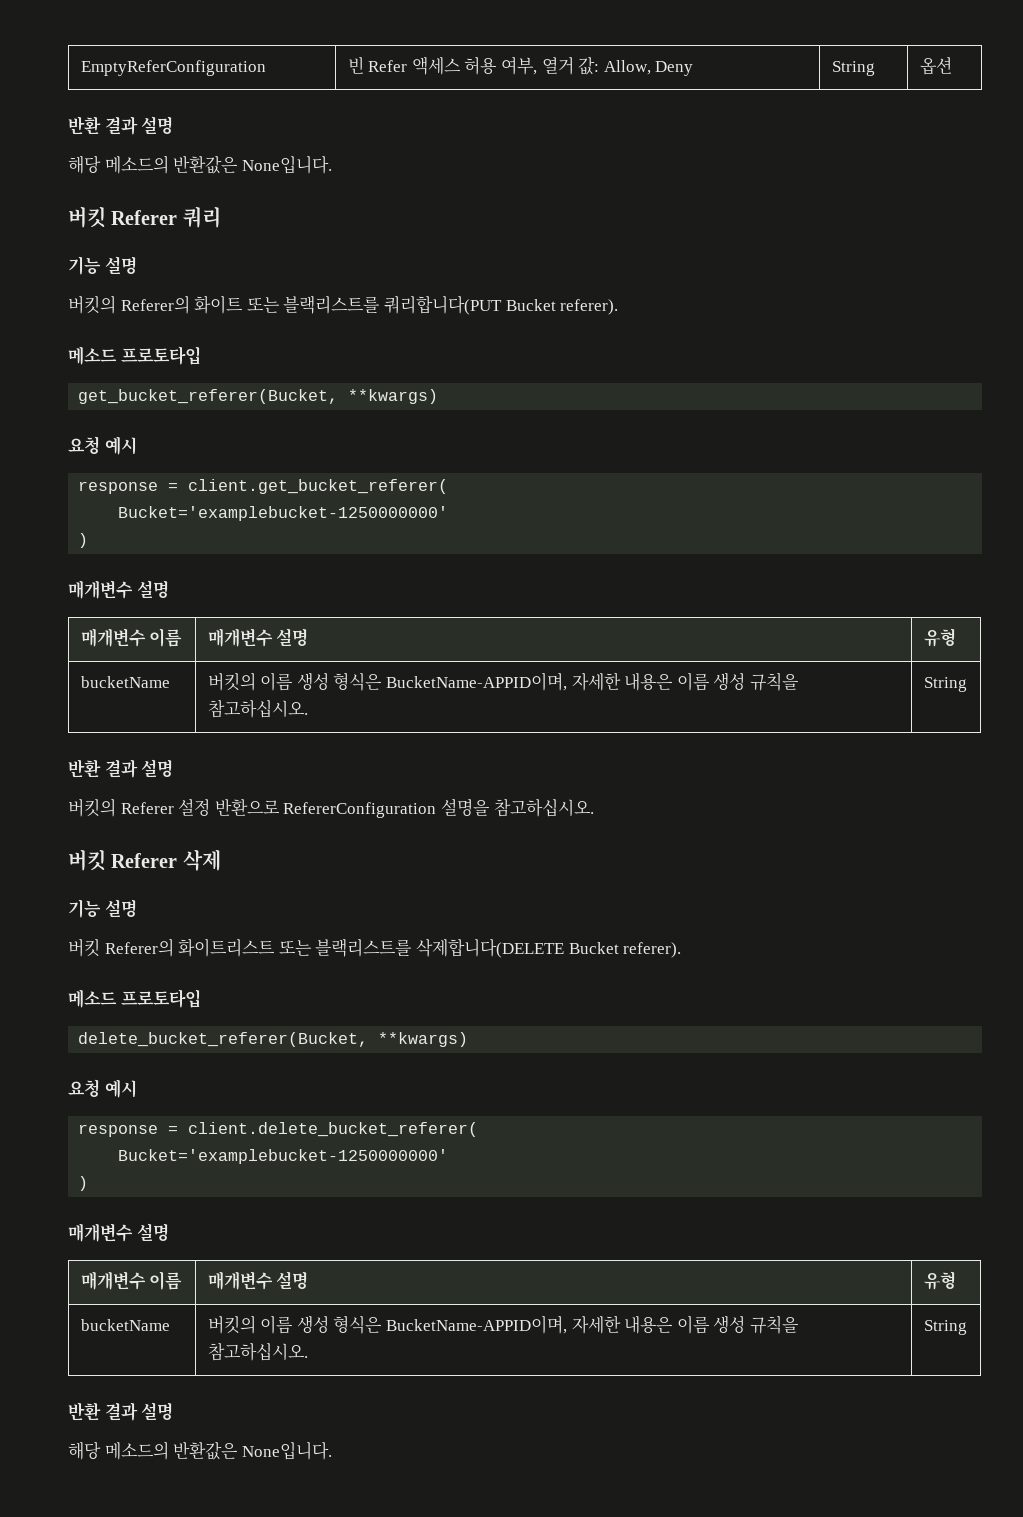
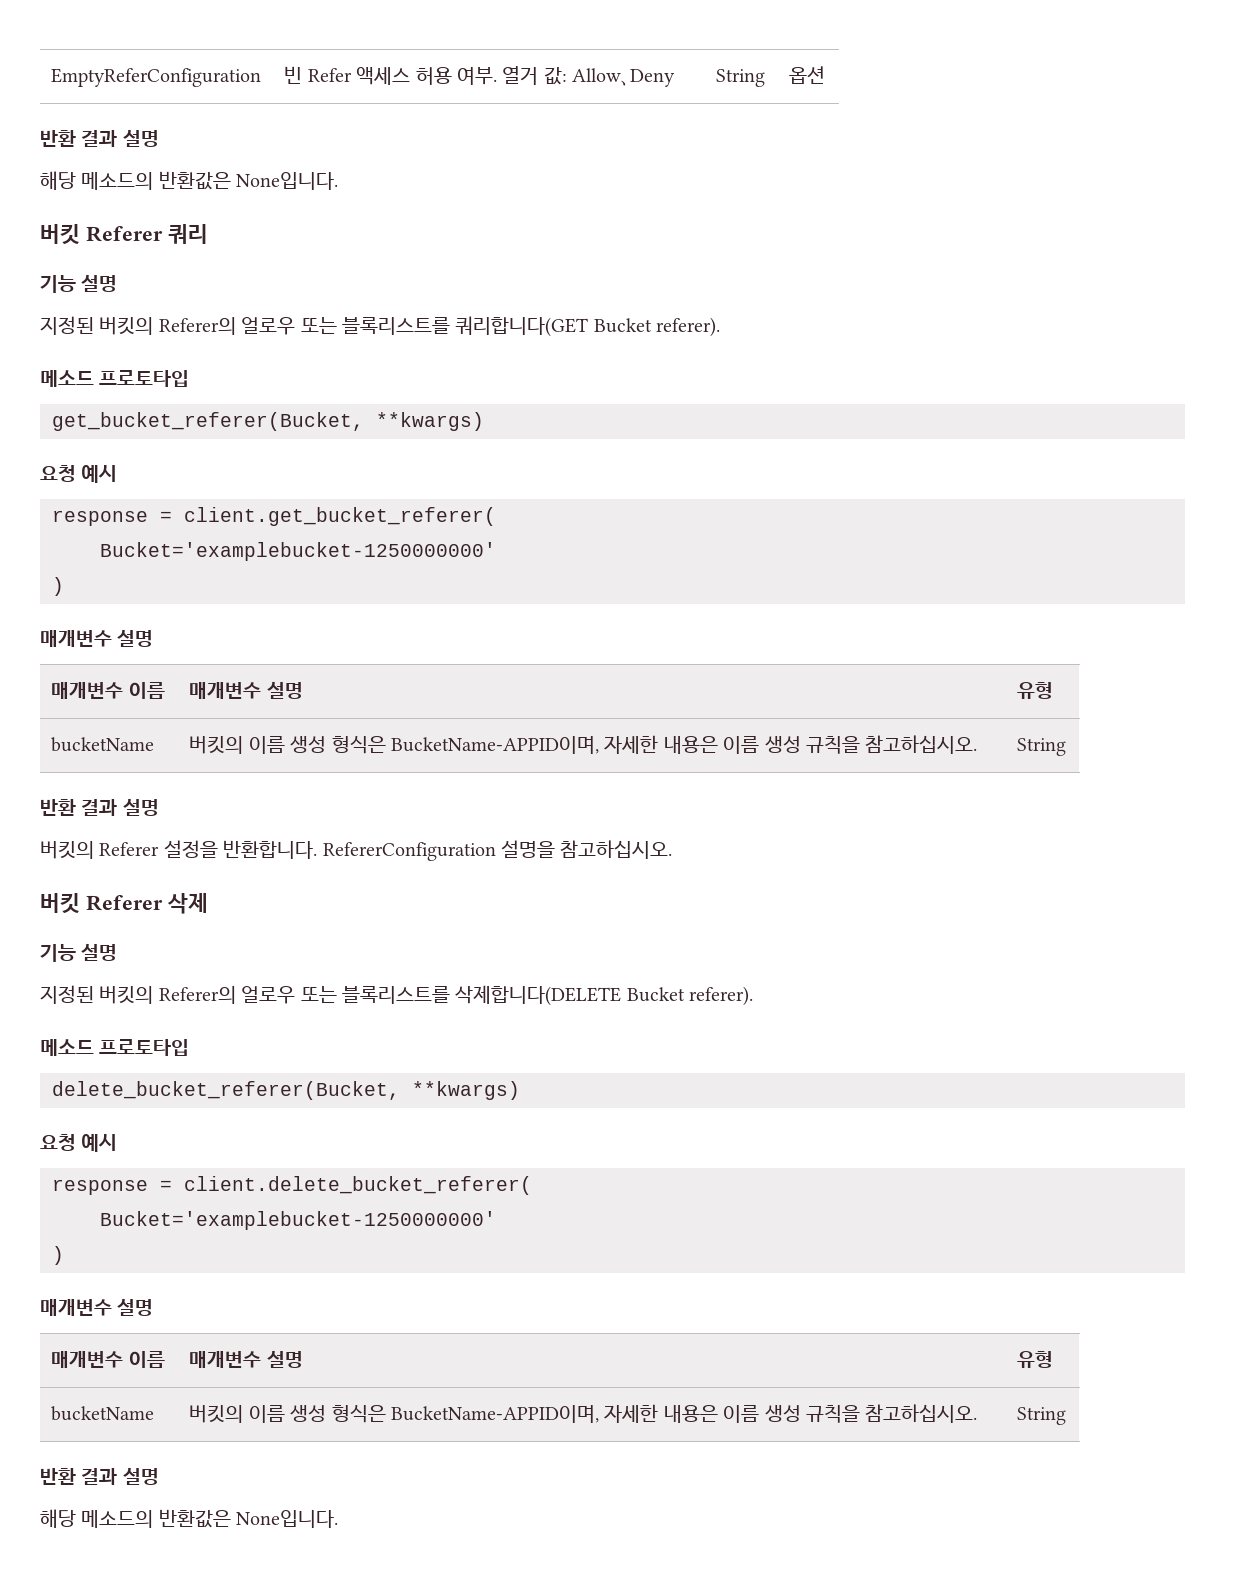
- EmptyReferConfiguration | 빈 Refer 액세스 허용 여부, 열거 값: Allow, Deny | String | 옵션
+ EmptyReferConfiguration | 빈 Refer 액세스 허용 여부. 열거 값: Allow、Deny | String | 옵션
- 버킷의 Referer의 화이트 또는 블랙리스트를 쿼리합니다(PUT Bucket referer).
+ 지정된 버킷의 Referer의 얼로우 또는 블록리스트를 쿼리합니다(GET Bucket referer).
- 버킷의 Referer 설정 반환으로 RefererConfiguration 설명을 참고하십시오.
+ 버킷의 Referer 설정을 반환합니다. RefererConfiguration 설명을 참고하십시오.
- 버킷 Referer의 화이트리스트 또는 블랙리스트를 삭제합니다(DELETE Bucket referer).
+ 지정된 버킷의 Referer의 얼로우 또는 블록리스트를 삭제합니다(DELETE Bucket referer).

